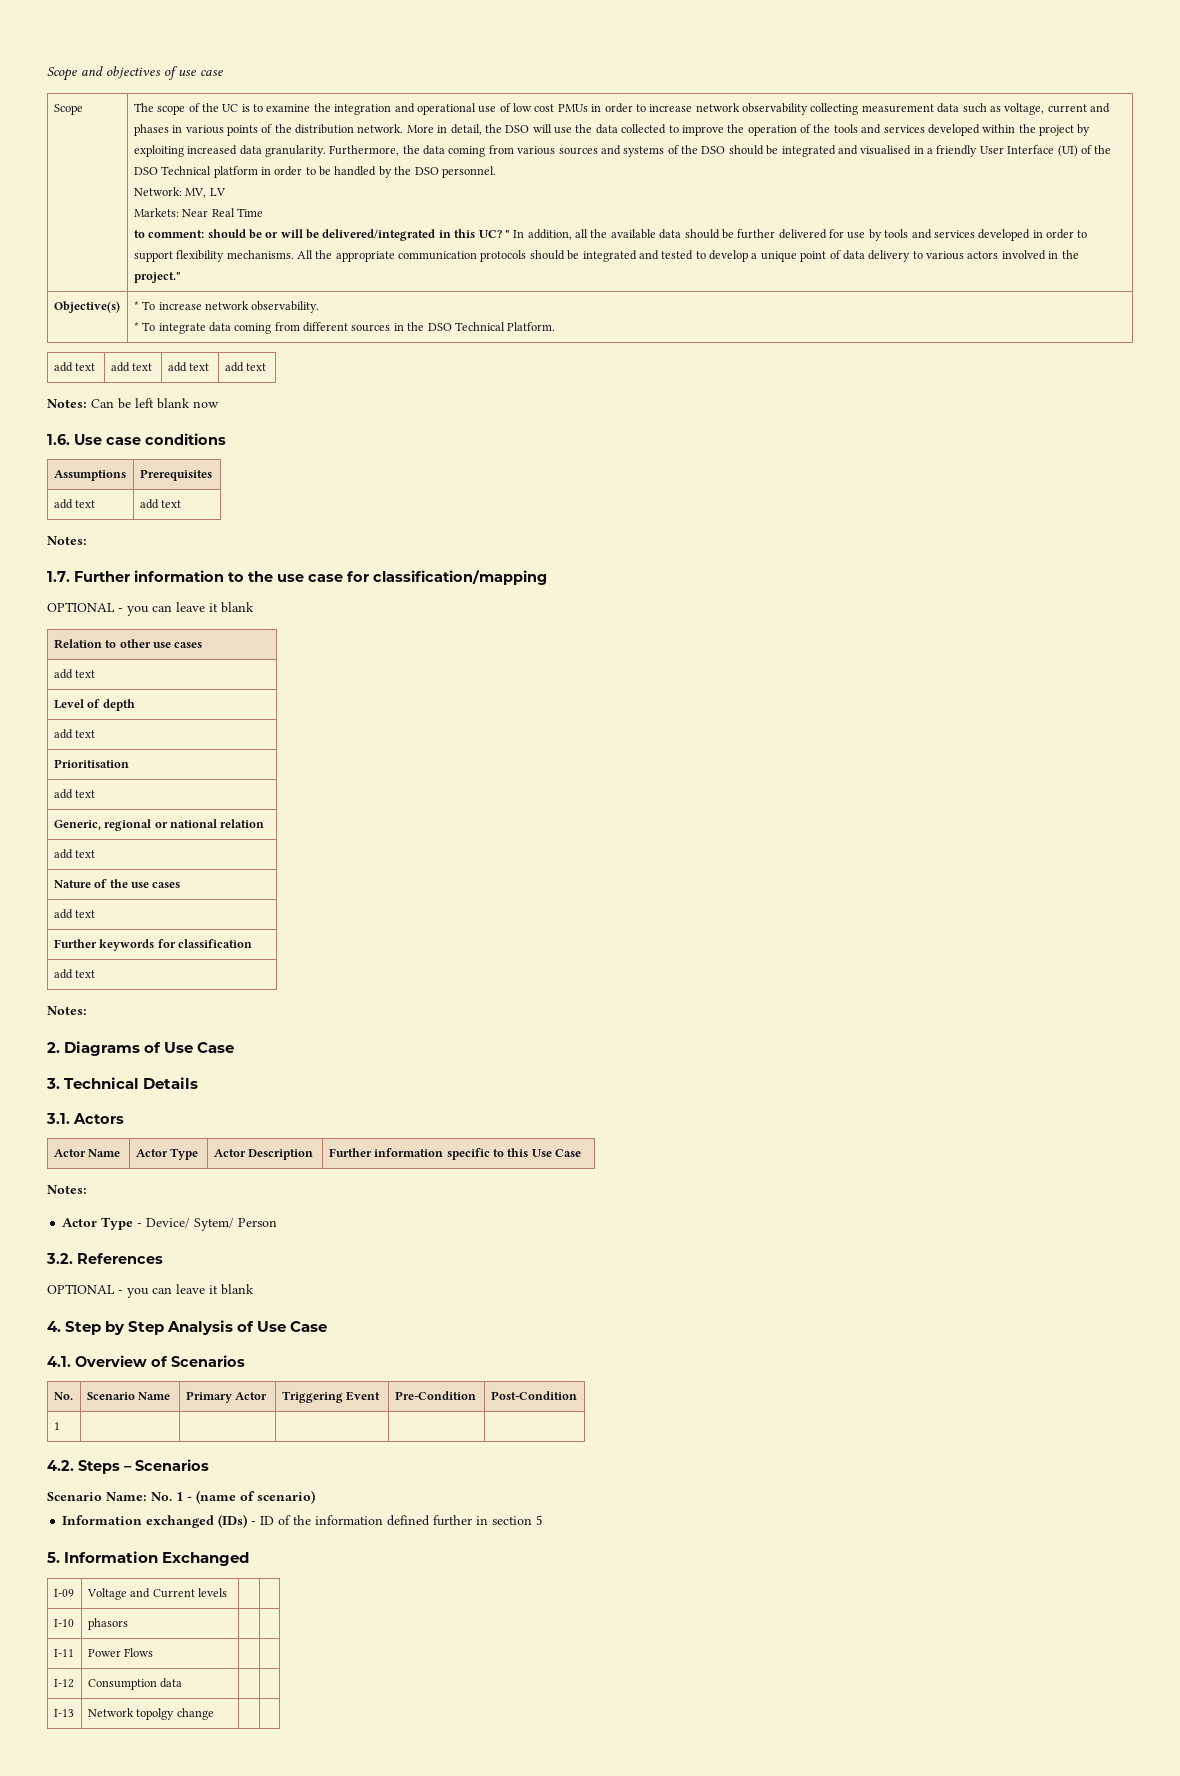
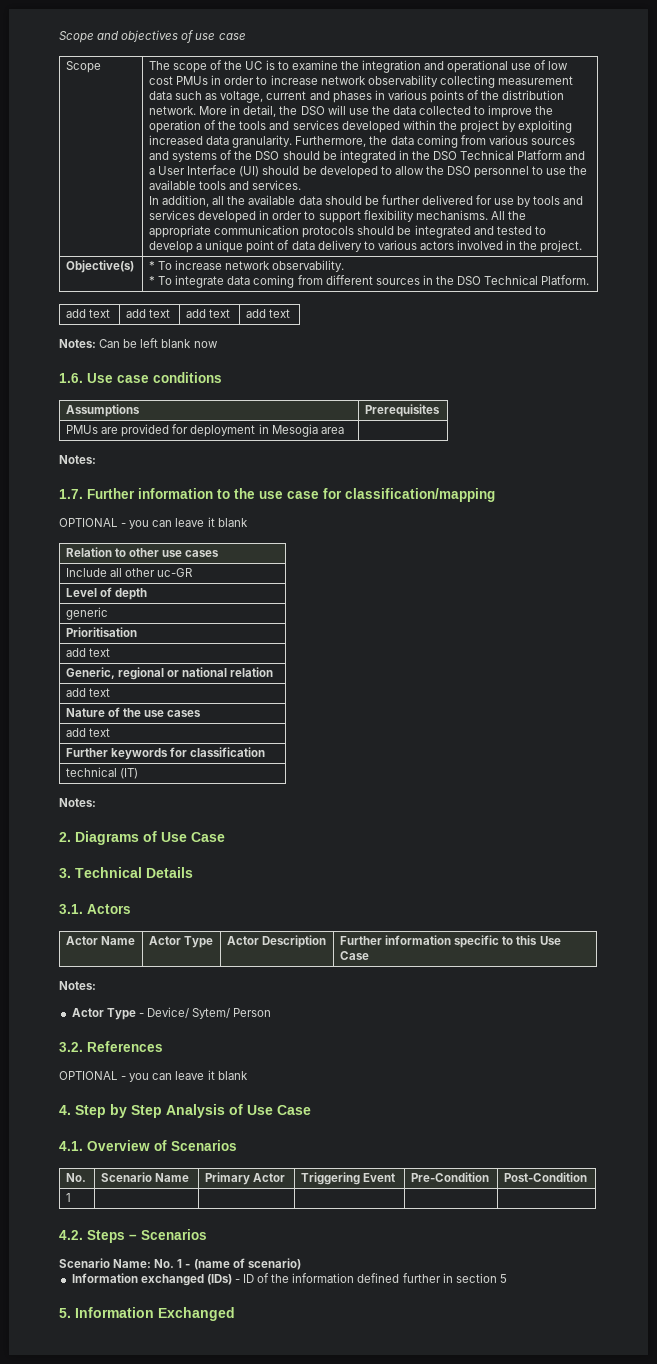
- Furthermore, the data coming from various sources and systems of the DSO should be integrated and visualised in a friendly User Interface (UI) of the DSO Technical platform in order to be handled by the DSO personnel.
- Network: MV, LV
- Markets: Near Real Time
- to comment: should be or will be delivered/integrated in this UC? " In addition, all the available data should be further delivered for use by tools and services developed in order to support flexibility mechanisms.
+ Furthermore, the data coming from various sources and systems of the DSO should be integrated in the DSO Technical Platform and a User Interface (UI) should be developed to allow the DSO personnel to use the available tools and services.
+ In addition, all the available data should be further delivered for use by tools and services developed in order to support flexibility mechanisms.
- All the appropriate communication protocols should be integrated and tested to develop a unique point of data delivery to various actors involved in the project."
+ All the appropriate communication protocols should be integrated and tested to develop a unique point of data delivery to various actors involved in the project.
  Assumptions | Prerequisites
- add text | add text
+ PMUs are provided for deployment in Mesogia area |
  Relation to other use cases
- add text
+ Include all other uc-GR
  Level of depth
- add text
+ generic
  Further keywords for classification
- add text
+ technical (IT)
- I-09 | Voltage and Current levels | |
- I-10 | phasors | |
- I-11 | Power Flows | |
- I-12 | Consumption data | |
- I-13 | Network topolgy change | |

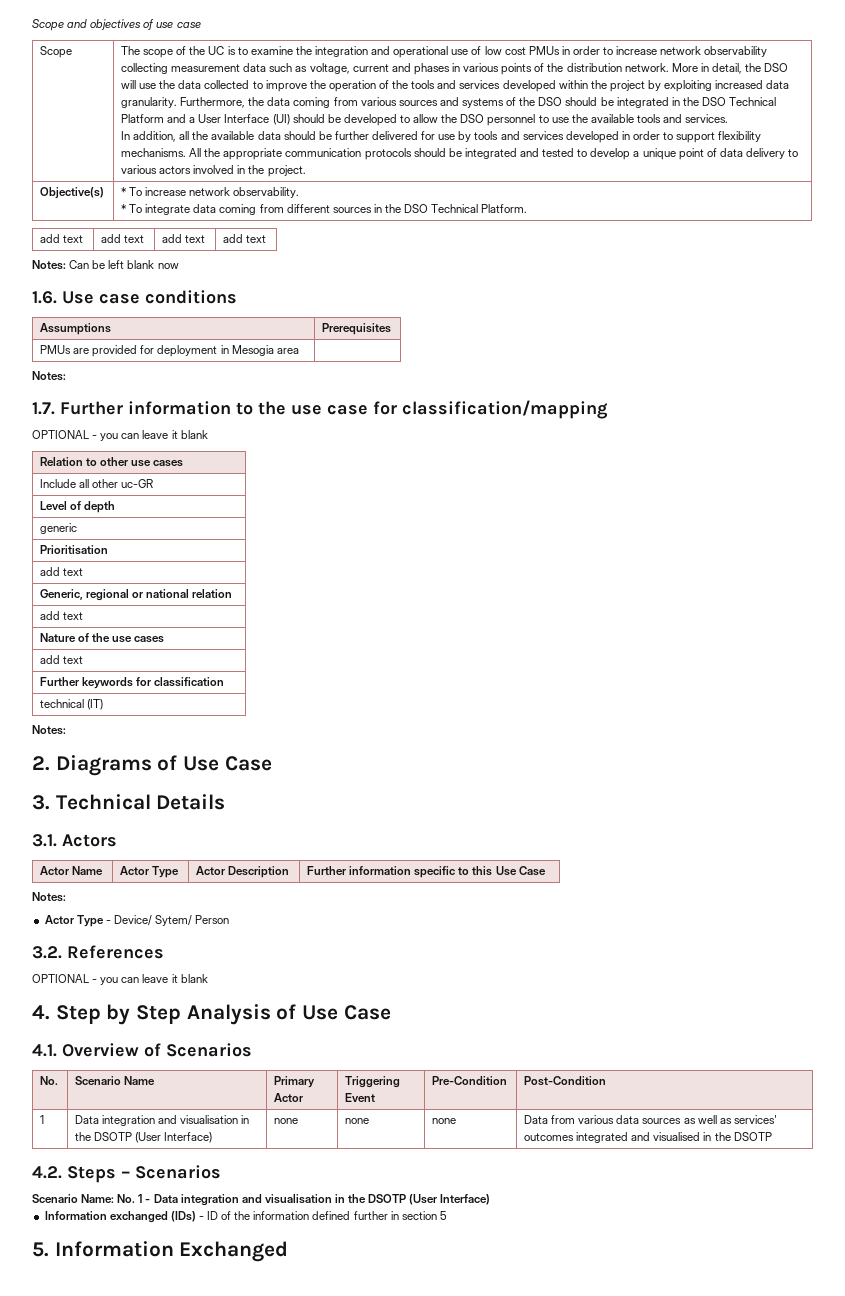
- 1 | | | | |
+ 1 | Data integration and visualisation in the DSOTP (User Interface) | none | none | none | Data from various data sources as well as services' outcomes integrated and visualised in the DSOTP
- Scenario Name: No. 1 - (name of scenario)
+ Scenario Name: No. 1 - Data integration and visualisation in the DSOTP (User Interface)

